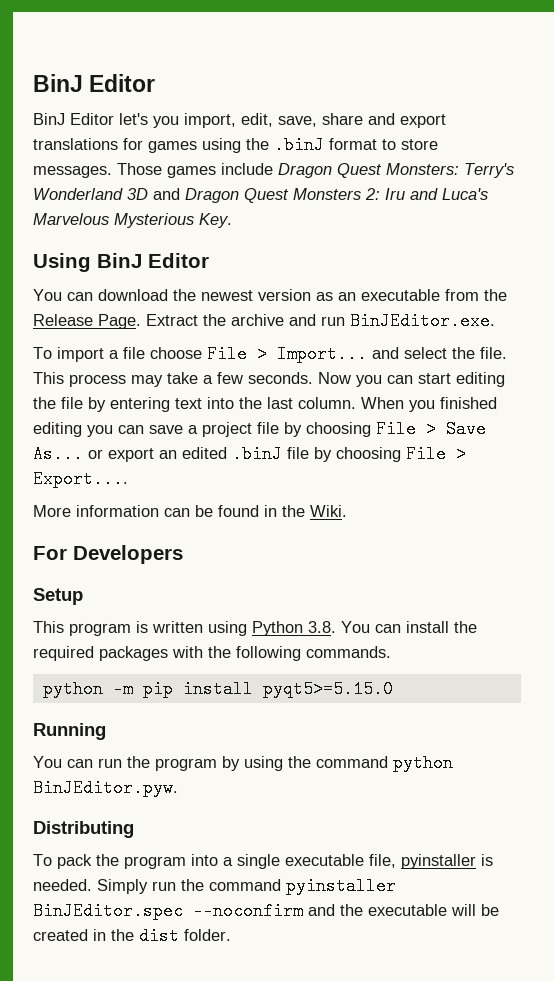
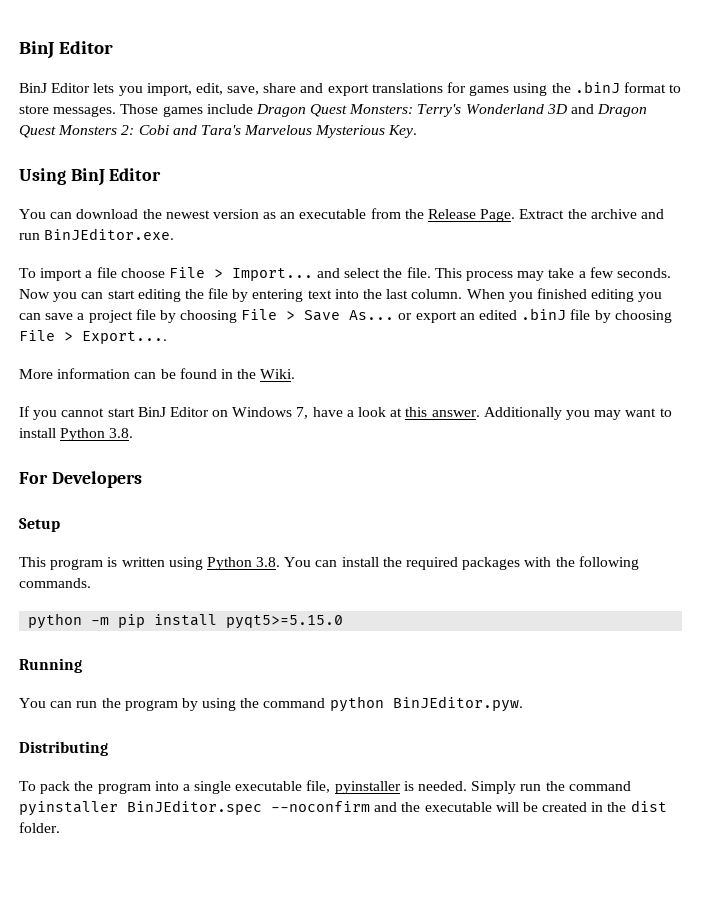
- BinJ Editor let's you import, edit, save, share and export translations for games using the .binJ format to store messages.
+ BinJ Editor lets you import, edit, save, share and export translations for games using the .binJ format to store messages.
- Those games include Dragon Quest Monsters: Terry's Wonderland 3D and Dragon Quest Monsters 2: Iru and Luca's Marvelous Mysterious Key.
+ Those games include Dragon Quest Monsters: Terry's Wonderland 3D and Dragon Quest Monsters 2: Cobi and Tara's Marvelous Mysterious Key.
+ If you cannot start BinJ Editor on Windows 7, have a look at this answer. Additionally you may want to install Python 3.8.

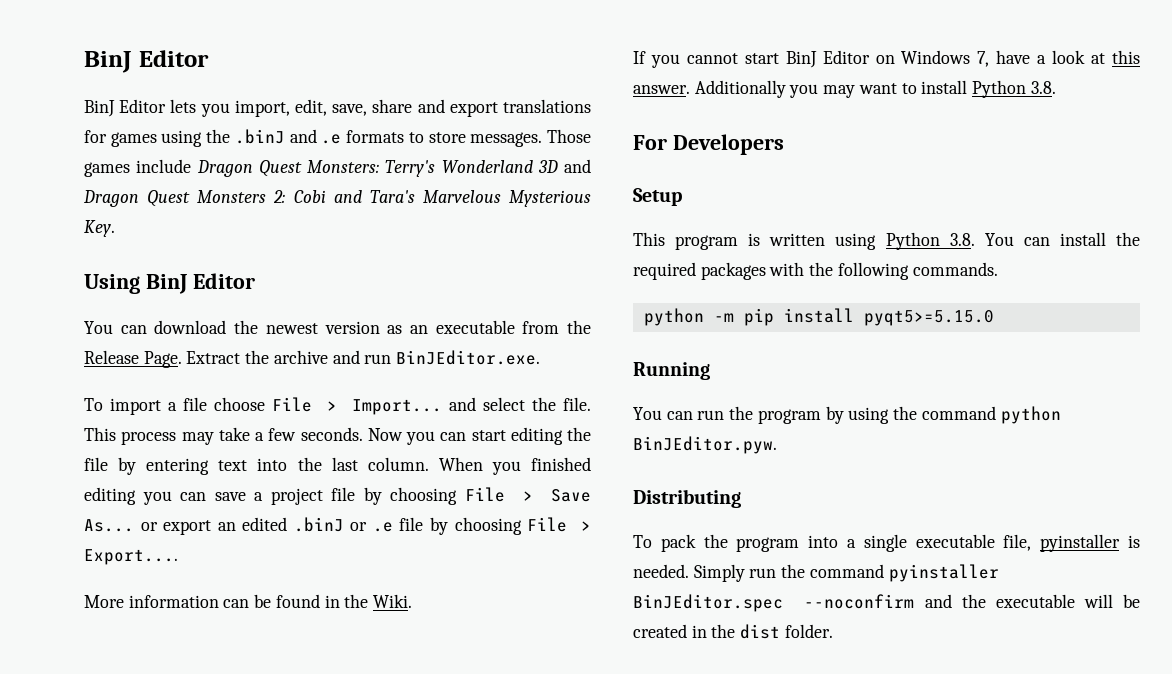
- BinJ Editor lets you import, edit, save, share and export translations for games using the .binJ format to store messages.
+ BinJ Editor lets you import, edit, save, share and export translations for games using the .binJ and .e formats to store messages.
- When you finished editing you can save a project file by choosing File > Save As... or export an edited .binJ file by choosing File > Export....
+ When you finished editing you can save a project file by choosing File > Save As... or export an edited .binJ or .e file by choosing File > Export....

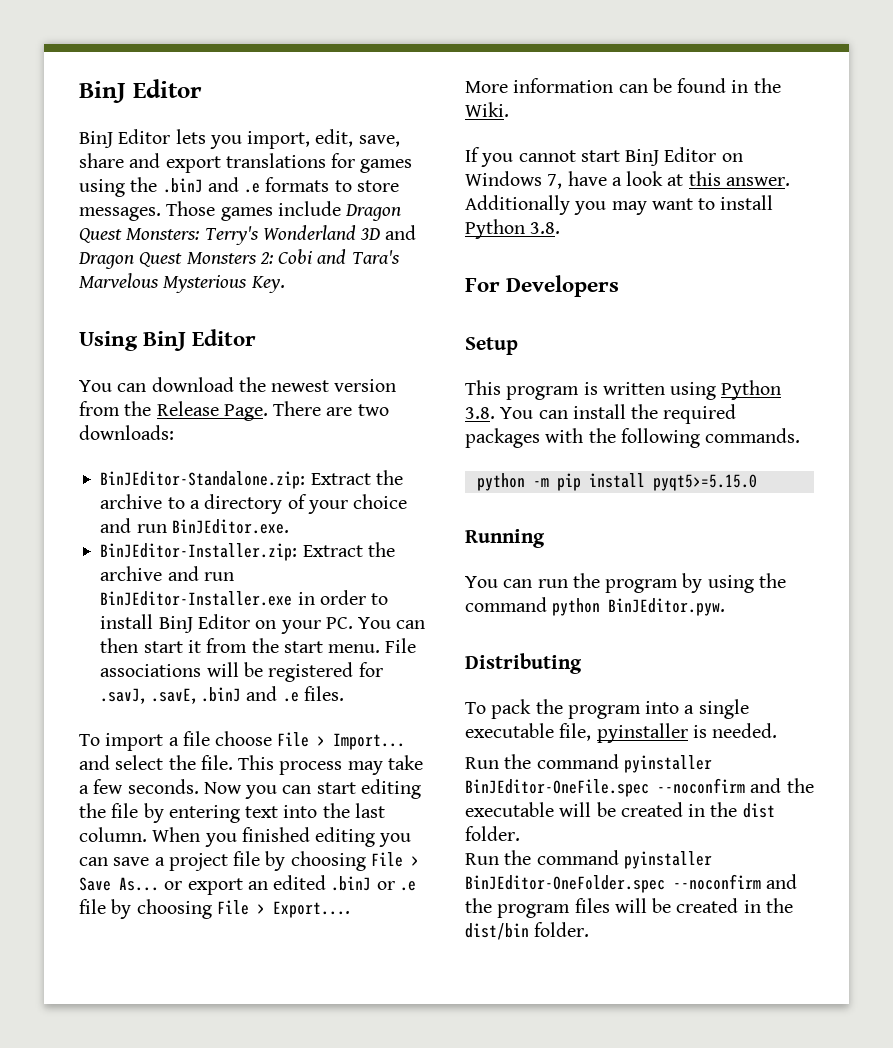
- You can download the newest version as an executable from the Release Page.
+ You can download the newest version from the Release Page.
- Extract the archive and run BinJEditor.exe.
+ There are two downloads:
+ BinJEditor-Standalone.zip: Extract the archive to a directory of your choice and run BinJEditor.exe.
+ BinJEditor-Installer.zip: Extract the archive and run BinJEditor-Installer.exe in order to install BinJ Editor on your PC. You can then start it from the start menu. File associations will be registered for .savJ, .savE, .binJ and .e files.
- To pack the program into a single executable file, pyinstaller is needed. Simply run the command pyinstaller BinJEditor.spec --noconfirm and the executable will be created in the dist folder.
+ To pack the program into a single executable file, pyinstaller is needed.
+ Run the command pyinstaller BinJEditor-OneFile.spec --noconfirm and the executable will be created in the dist folder.
+ Run the command pyinstaller BinJEditor-OneFolder.spec --noconfirm and the program files will be created in the dist/bin folder.

